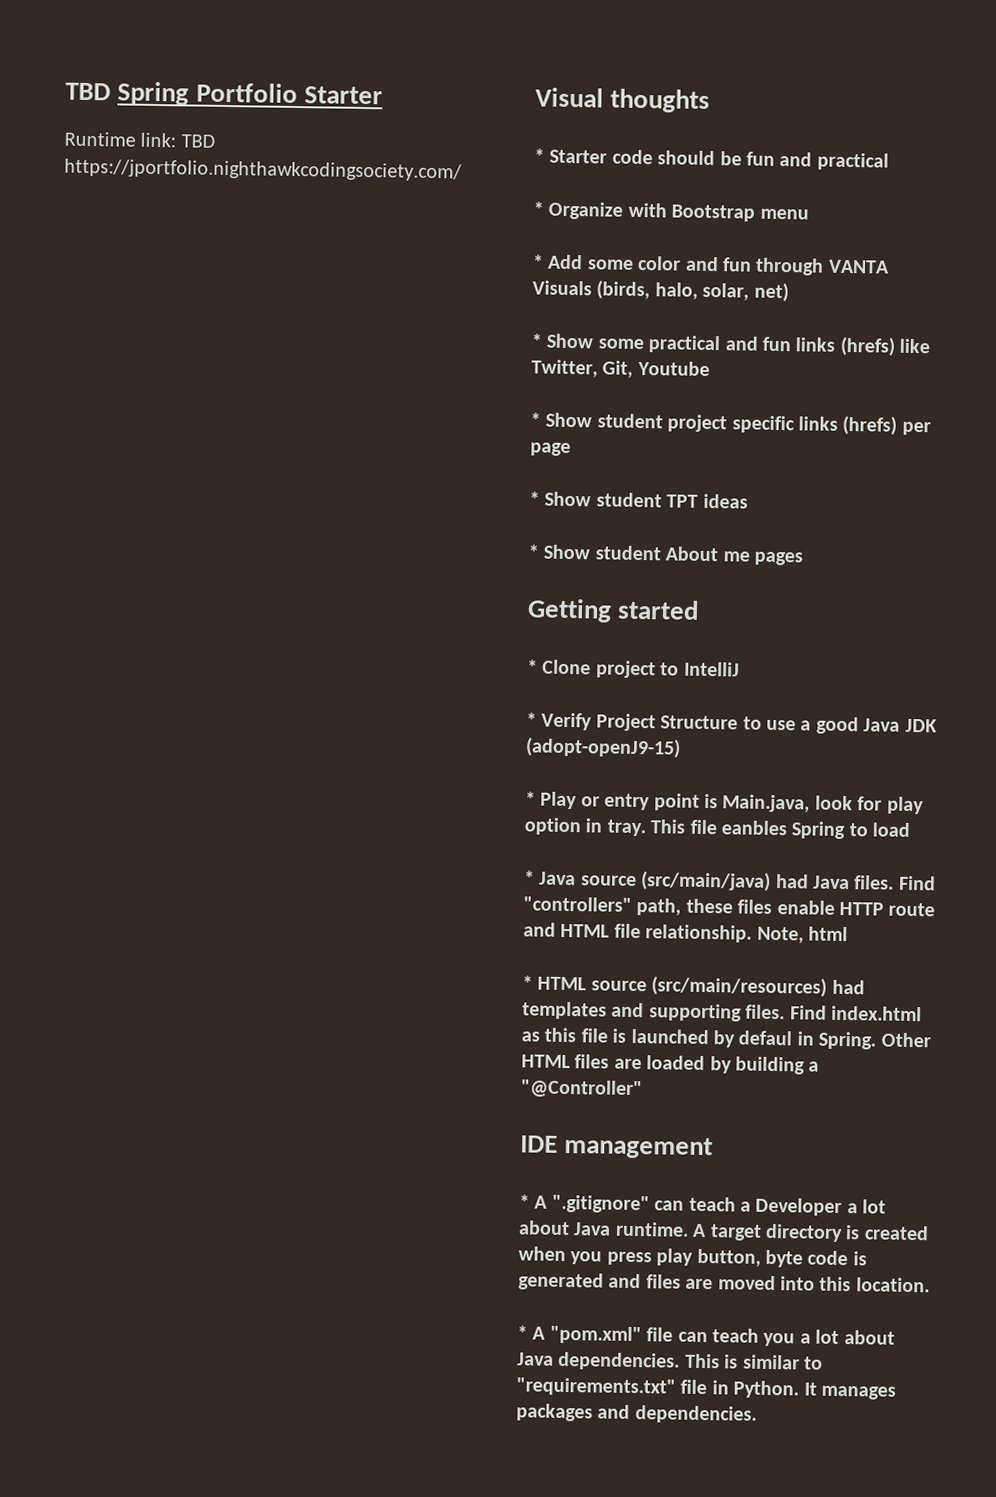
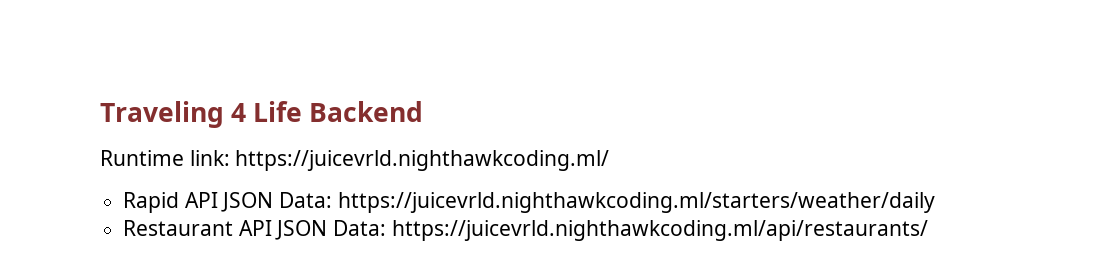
- TBD Spring Portfolio Starter
- Runtime link: TBD https://jportfolio.nighthawkcodingsociety.com/
- Visual thoughts
- * Starter code should be fun and practical
- * Organize with Bootstrap menu
- * Add some color and fun through VANTA Visuals (birds, halo, solar, net)
- * Show some practical and fun links (hrefs) like Twitter, Git, Youtube
- * Show student project specific links (hrefs) per page
- * Show student TPT ideas
- * Show student About me pages
- Getting started
- * Clone project to IntelliJ
- * Verify Project Structure to use a good Java JDK (adopt-openJ9-15)
- * Play or entry point is Main.java, look for play option in tray. This file eanbles Spring to load
- * Java source (src/main/java) had Java files. Find "controllers" path, these files enable HTTP route and HTML file relationship. Note, html
- * HTML source (src/main/resources) had templates and supporting files. Find index.html as this file is launched by defaul in Spring. Other HTML files are loaded by building a "@Controller"
- IDE management
- * A ".gitignore" can teach a Developer a lot about Java runtime. A target directory is created when you press play button, byte code is generated and files are moved into this location.
- * A "pom.xml" file can teach you a lot about Java dependencies. This is similar to "requirements.txt" file in Python. It manages packages and dependencies.
+ Traveling 4 Life Backend
+ Runtime link: https://juicevrld.nighthawkcoding.ml/
+ Rapid API JSON Data: https://juicevrld.nighthawkcoding.ml/starters/weather/daily
+ Restaurant API JSON Data: https://juicevrld.nighthawkcoding.ml/api/restaurants/

